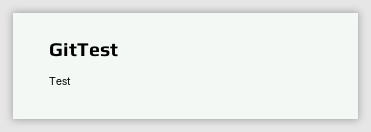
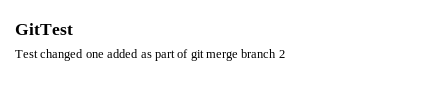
- Test
+ Test changed one added as part of git merge branch 2

